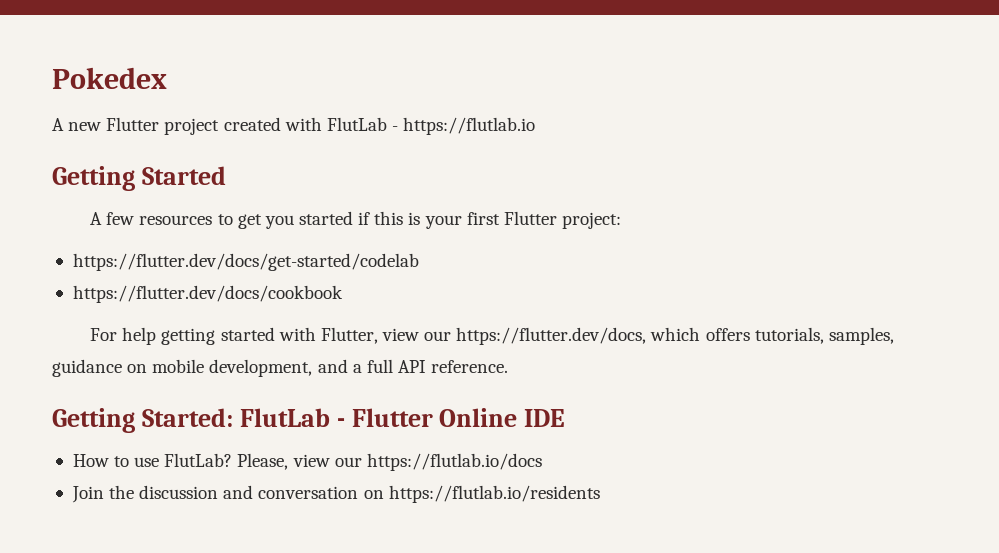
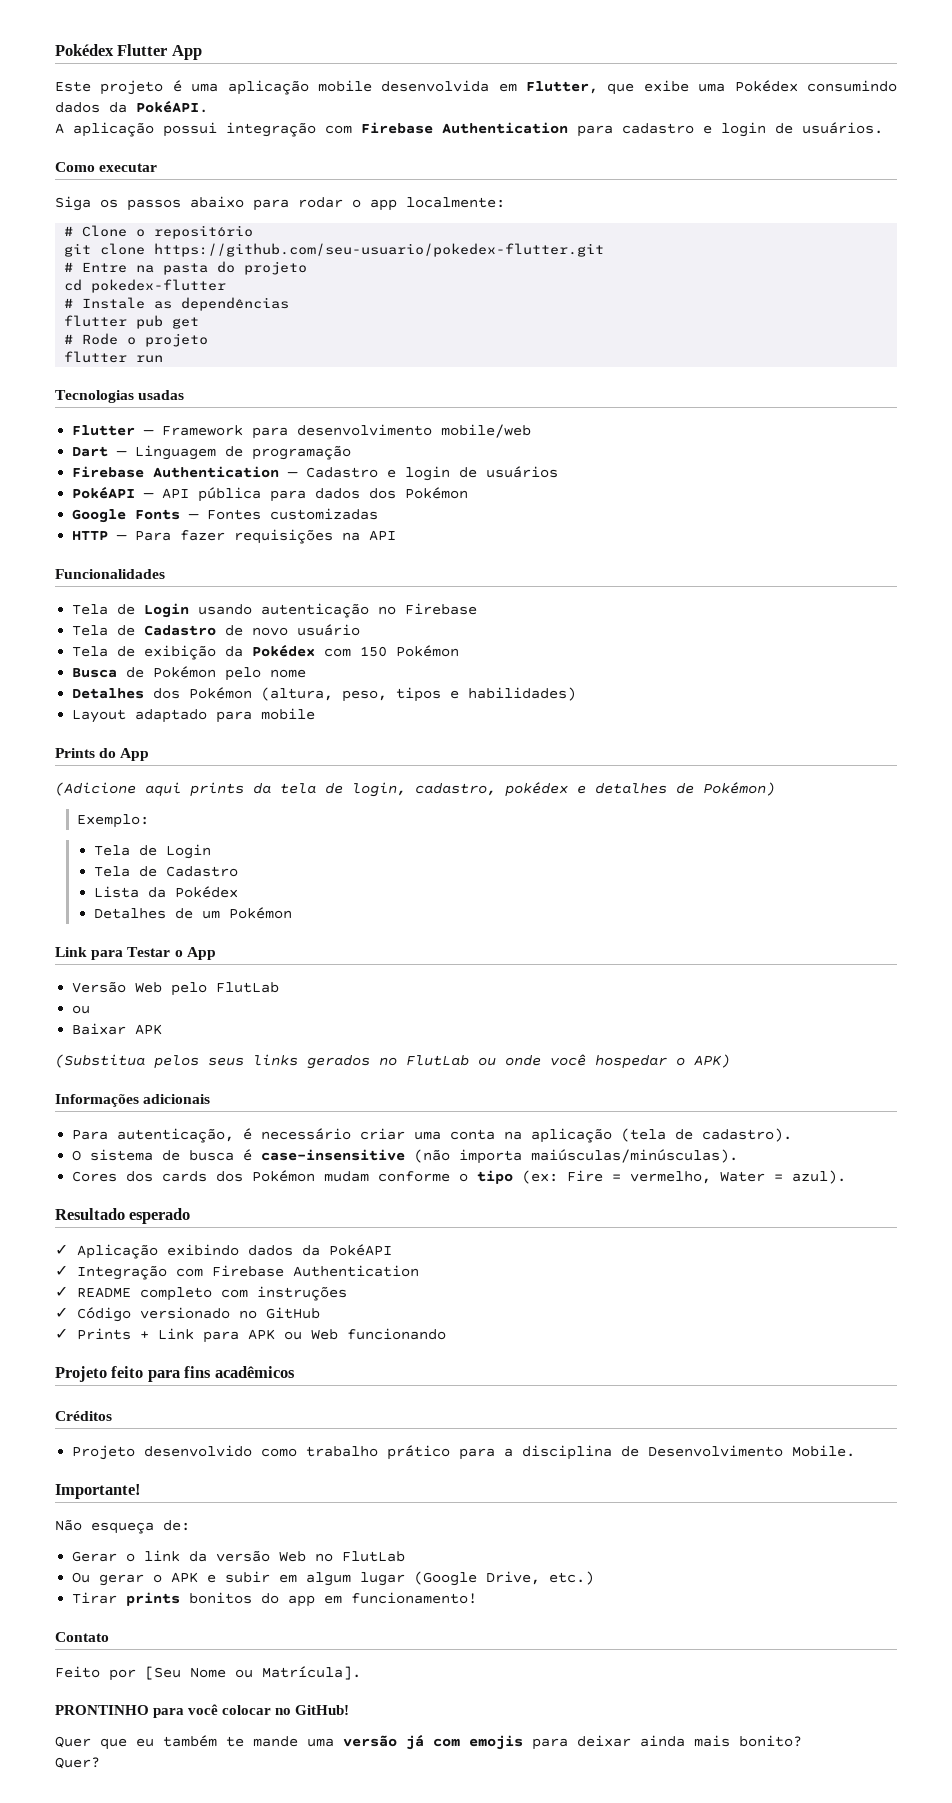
- Pokedex
- A new Flutter project created with FlutLab - https://flutlab.io
- Getting Started
- A few resources to get you started if this is your first Flutter project:
- https://flutter.dev/docs/get-started/codelab
- https://flutter.dev/docs/cookbook
- For help getting started with Flutter, view our https://flutter.dev/docs, which offers tutorials, samples, guidance on mobile development, and a full API reference.
- Getting Started: FlutLab - Flutter Online IDE
- How to use FlutLab? Please, view our https://flutlab.io/docs
- Join the discussion and conversation on https://flutlab.io/residents
+ Pokédex Flutter App
+ Este projeto é uma aplicação mobile desenvolvida em Flutter, que exibe uma Pokédex consumindo dados da PokéAPI.
+ A aplicação possui integração com Firebase Authentication para cadastro e login de usuários.
+ Como executar
+ Siga os passos abaixo para rodar o app localmente:
+ # Clone o repositório
+ git clone https://github.com/seu-usuario/pokedex-flutter.git
+ # Entre na pasta do projeto
+ cd pokedex-flutter
+ # Instale as dependências
+ flutter pub get
+ # Rode o projeto
+ flutter run
+ Tecnologias usadas
+ Flutter — Framework para desenvolvimento mobile/web
+ Dart — Linguagem de programação
+ Firebase Authentication — Cadastro e login de usuários
+ PokéAPI — API pública para dados dos Pokémon
+ Google Fonts — Fontes customizadas
+ HTTP — Para fazer requisições na API
+ Funcionalidades
+ Tela de Login usando autenticação no Firebase
+ Tela de Cadastro de novo usuário
+ Tela de exibição da Pokédex com 150 Pokémon
+ Busca de Pokémon pelo nome
+ Detalhes dos Pokémon (altura, peso, tipos e habilidades)
+ Layout adaptado para mobile
+ Prints do App
+ (Adicione aqui prints da tela de login, cadastro, pokédex e detalhes de Pokémon)
+ Exemplo:
+ Tela de Login
+ Tela de Cadastro
+ Lista da Pokédex
+ Detalhes de um Pokémon
+ Link para Testar o App
+ Versão Web pelo FlutLab
+ ou
+ Baixar APK
+ (Substitua pelos seus links gerados no FlutLab ou onde você hospedar o APK)
+ Informações adicionais
+ Para autenticação, é necessário criar uma conta na aplicação (tela de cadastro).
+ O sistema de busca é case-insensitive (não importa maiúsculas/minúsculas).
+ Cores dos cards dos Pokémon mudam conforme o tipo (ex: Fire = vermelho, Water = azul).
+ Resultado esperado
+ ✓ Aplicação exibindo dados da PokéAPI
+ ✓ Integração com Firebase Authentication
+ ✓ README completo com instruções
+ ✓ Código versionado no GitHub
+ ✓ Prints + Link para APK ou Web funcionando
+ Projeto feito para fins acadêmicos
+ Créditos
+ Projeto desenvolvido como trabalho prático para a disciplina de Desenvolvimento Mobile.
+ Importante!
+ Não esqueça de:
+ Gerar o link da versão Web no FlutLab
+ Ou gerar o APK e subir em algum lugar (Google Drive, etc.)
+ Tirar prints bonitos do app em funcionamento!
+ Contato
+ Feito por [Seu Nome ou Matrícula].
+ PRONTINHO para você colocar no GitHub!
+ Quer que eu também te mande uma versão já com emojis para deixar ainda mais bonito?
+ Quer?

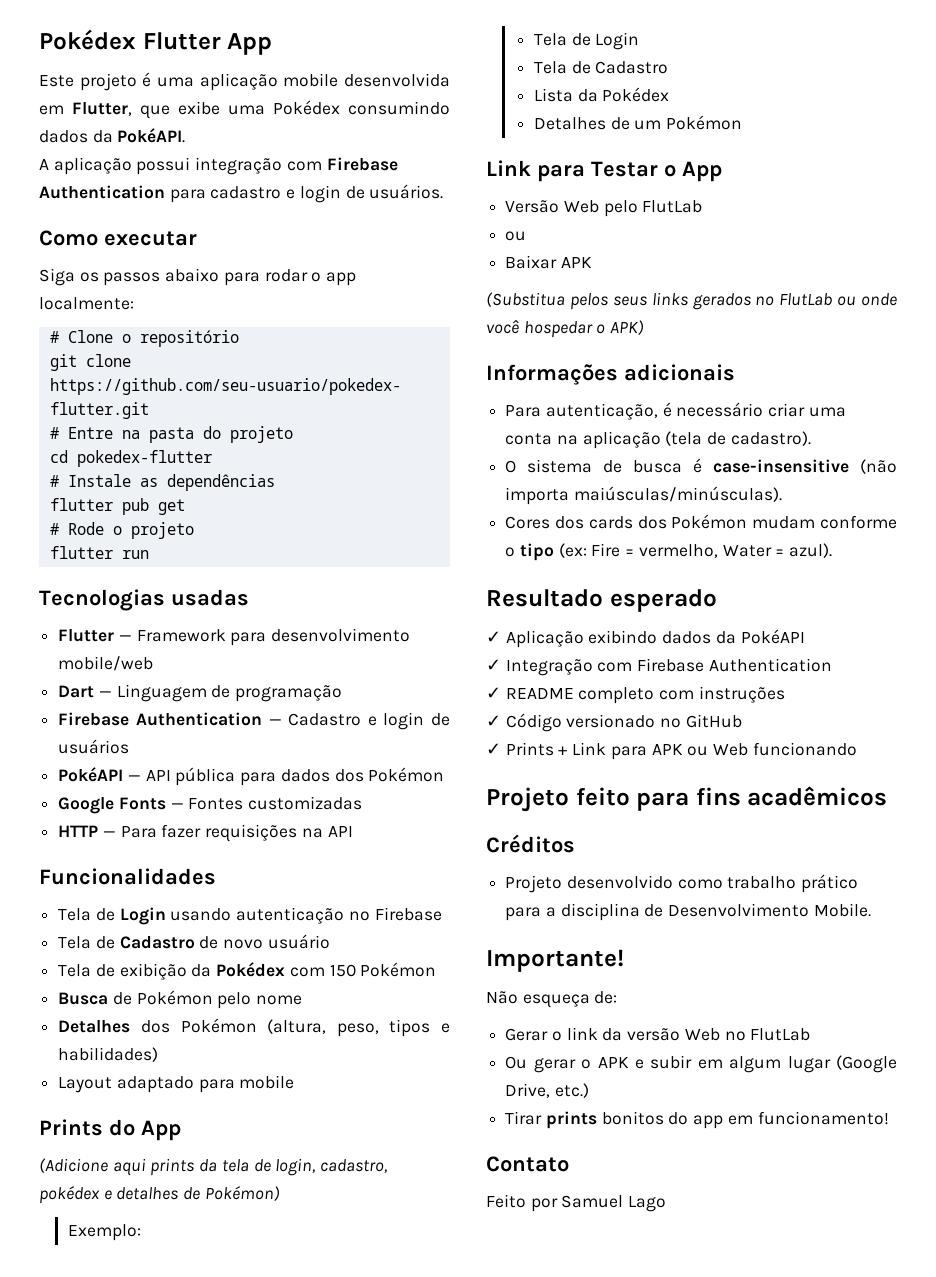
- Feito por [Seu Nome ou Matrícula].
- PRONTINHO para você colocar no GitHub!
- Quer que eu também te mande uma versão já com emojis para deixar ainda mais bonito?
- Quer?
+ Feito por Samuel Lago

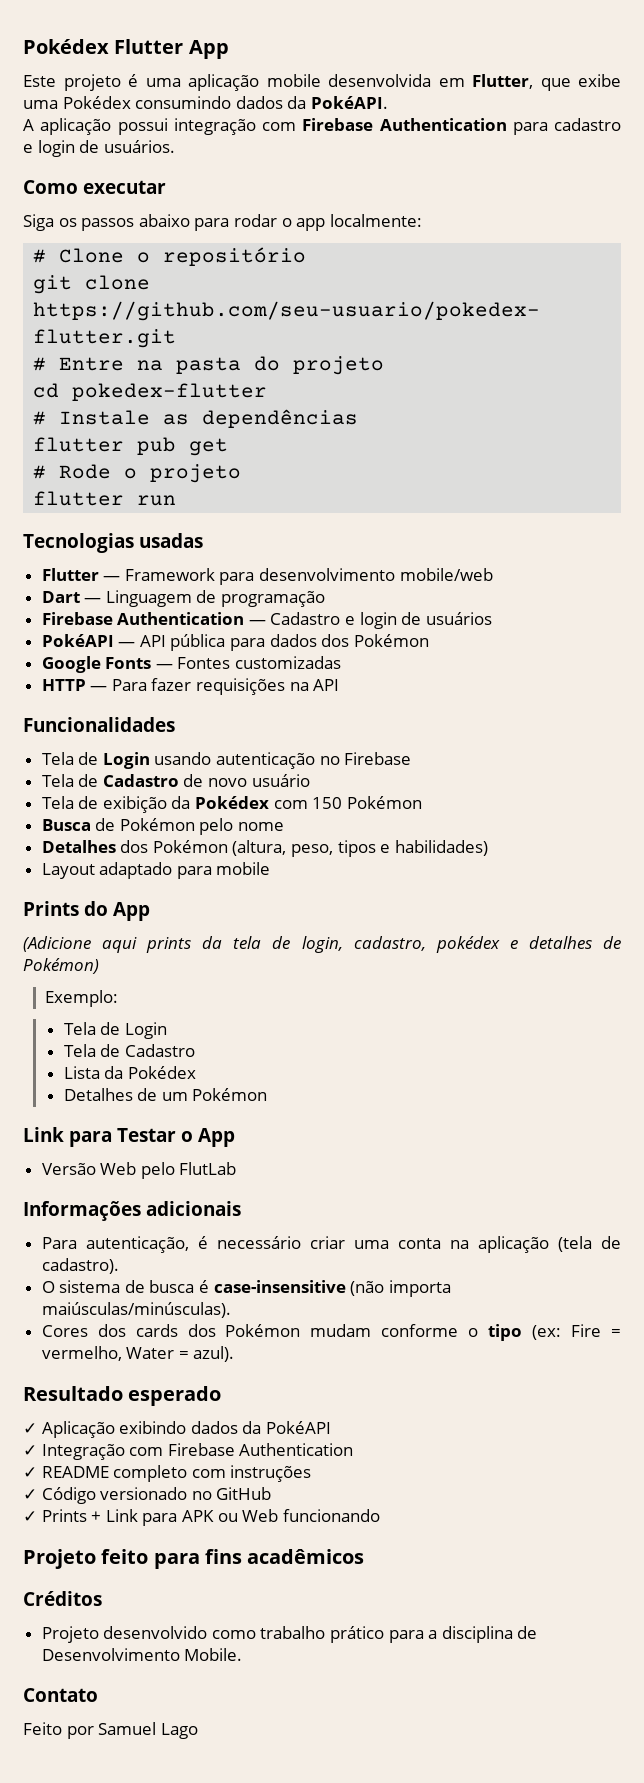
  Versão Web pelo FlutLab
- ou
- Baixar APK
- (Substitua pelos seus links gerados no FlutLab ou onde você hospedar o APK)
- Importante!
- Não esqueça de:
- Gerar o link da versão Web no FlutLab
- Ou gerar o APK e subir em algum lugar (Google Drive, etc.)
- Tirar prints bonitos do app em funcionamento!

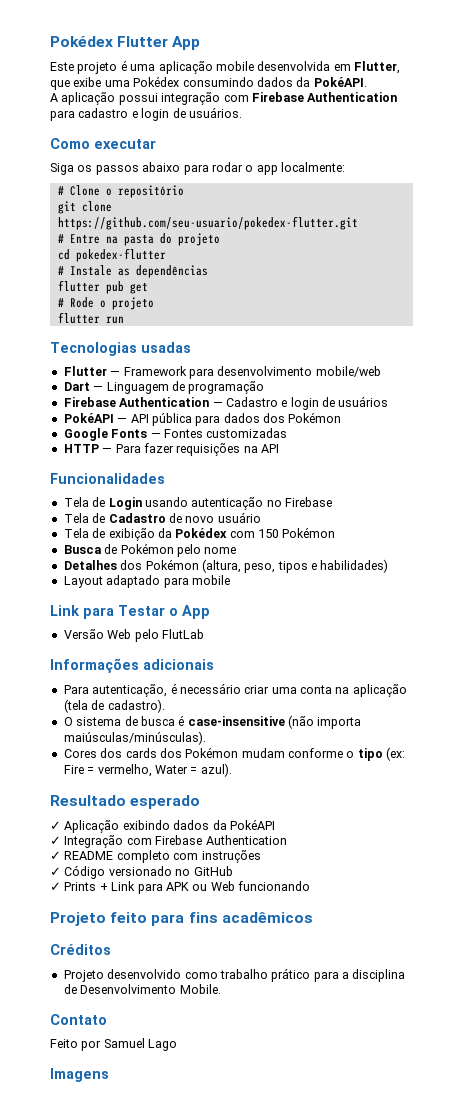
- Prints do App
- (Adicione aqui prints da tela de login, cadastro, pokédex e detalhes de Pokémon)
- Exemplo:
- Tela de Login
- Tela de Cadastro
- Lista da Pokédex
- Detalhes de um Pokémon
+ Imagens

